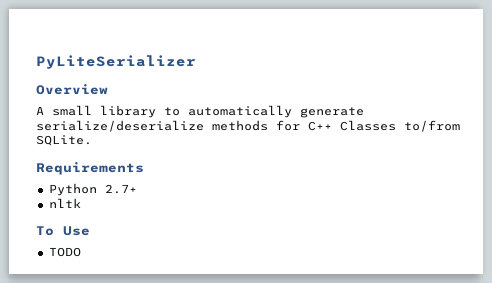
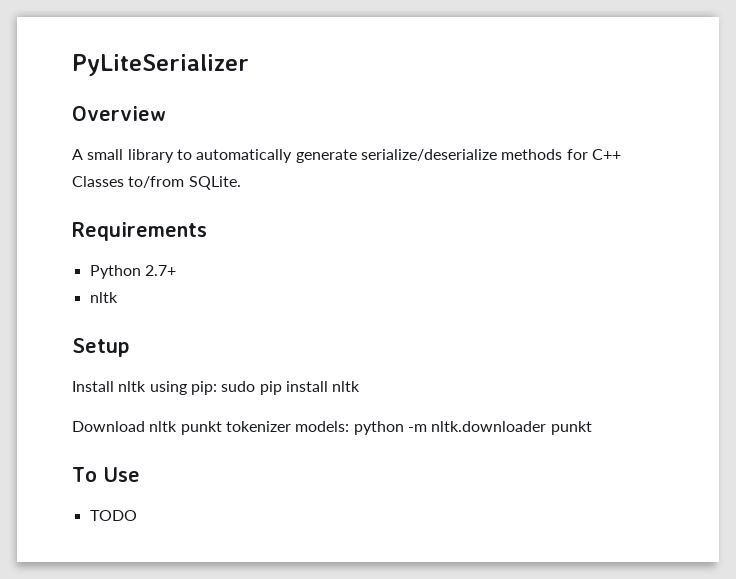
+ Setup
+ Install nltk using pip: sudo pip install nltk
+ Download nltk punkt tokenizer models: python -m nltk.downloader punkt

